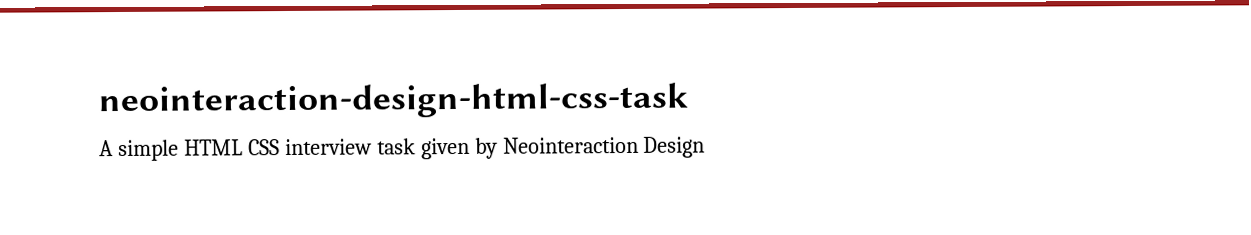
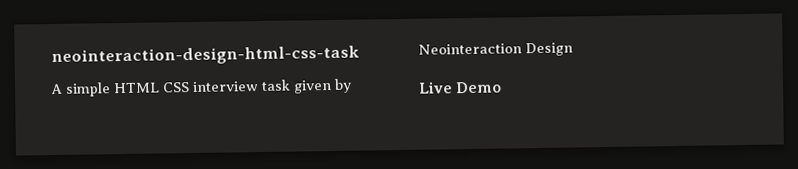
+ Live Demo

